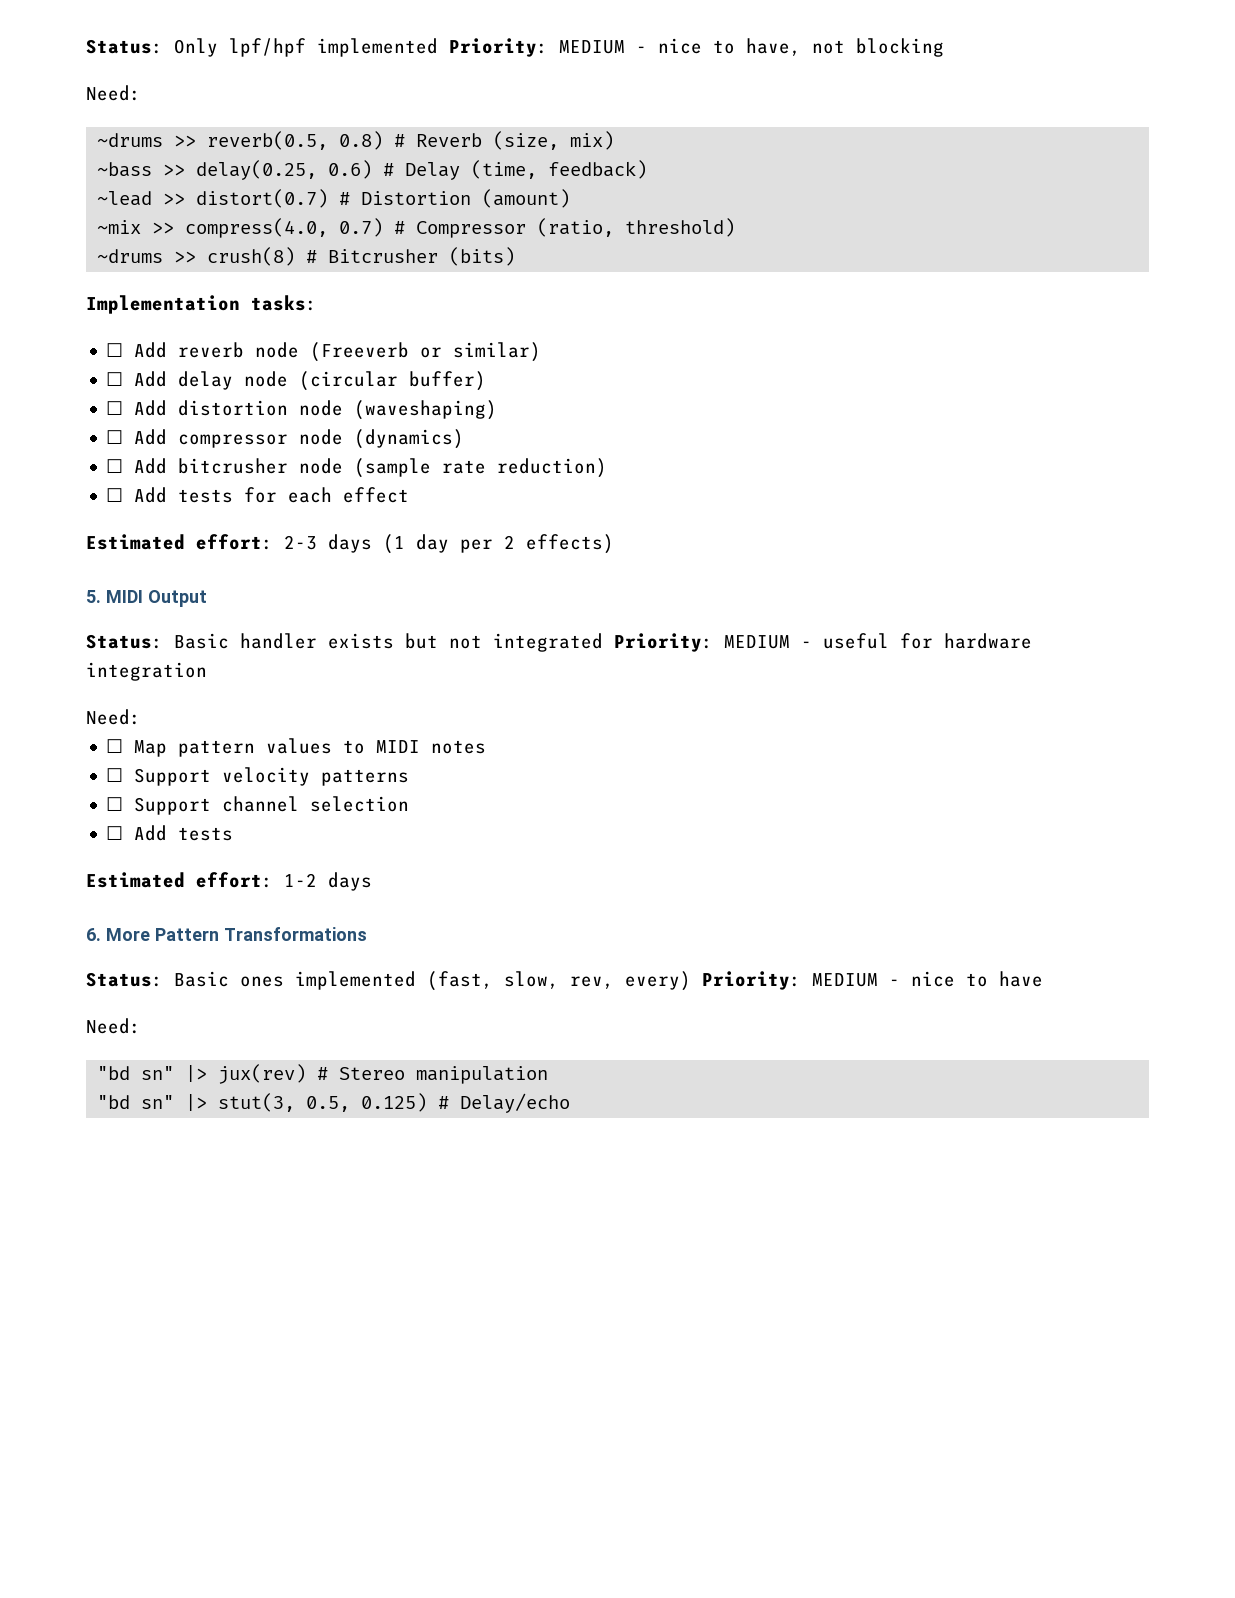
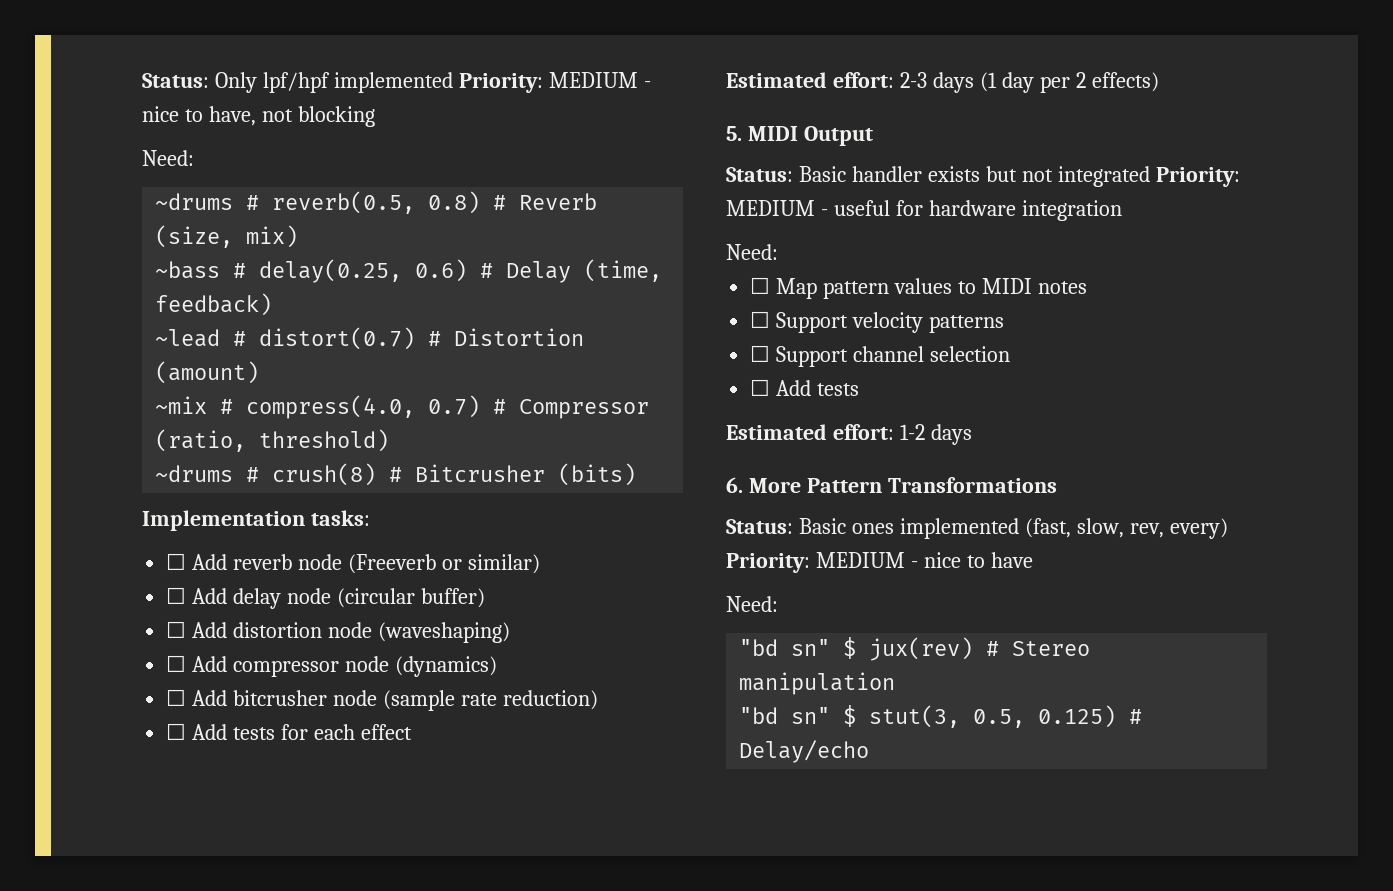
- ~drums >> reverb(0.5, 0.8) # Reverb (size, mix)
+ ~drums # reverb(0.5, 0.8) # Reverb (size, mix)
- ~bass >> delay(0.25, 0.6) # Delay (time, feedback)
+ ~bass # delay(0.25, 0.6) # Delay (time, feedback)
- ~lead >> distort(0.7) # Distortion (amount)
+ ~lead # distort(0.7) # Distortion (amount)
- ~mix >> compress(4.0, 0.7) # Compressor (ratio, threshold)
+ ~mix # compress(4.0, 0.7) # Compressor (ratio, threshold)
- ~drums >> crush(8) # Bitcrusher (bits)
+ ~drums # crush(8) # Bitcrusher (bits)
- "bd sn" |> jux(rev) # Stereo manipulation
+ "bd sn" $ jux(rev) # Stereo manipulation
- "bd sn" |> stut(3, 0.5, 0.125) # Delay/echo
+ "bd sn" $ stut(3, 0.5, 0.125) # Delay/echo

